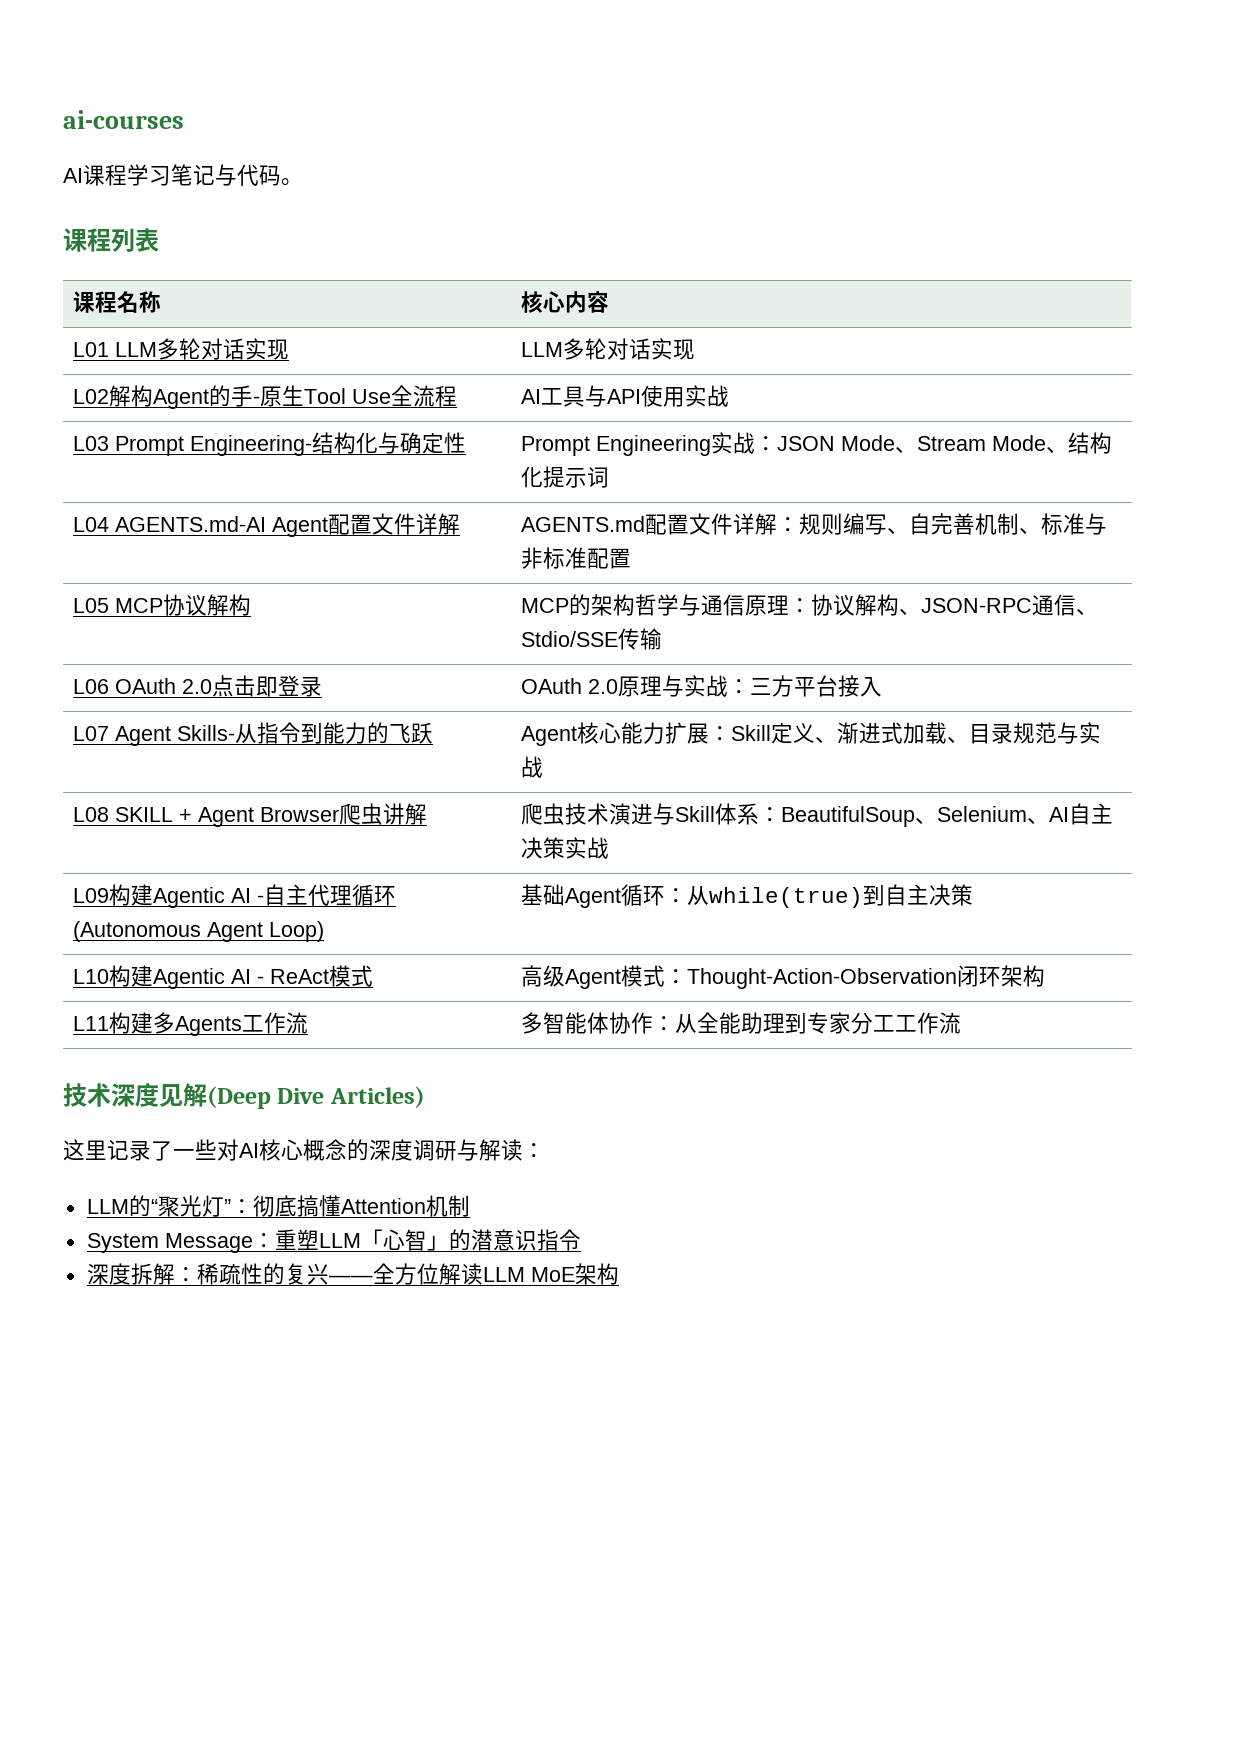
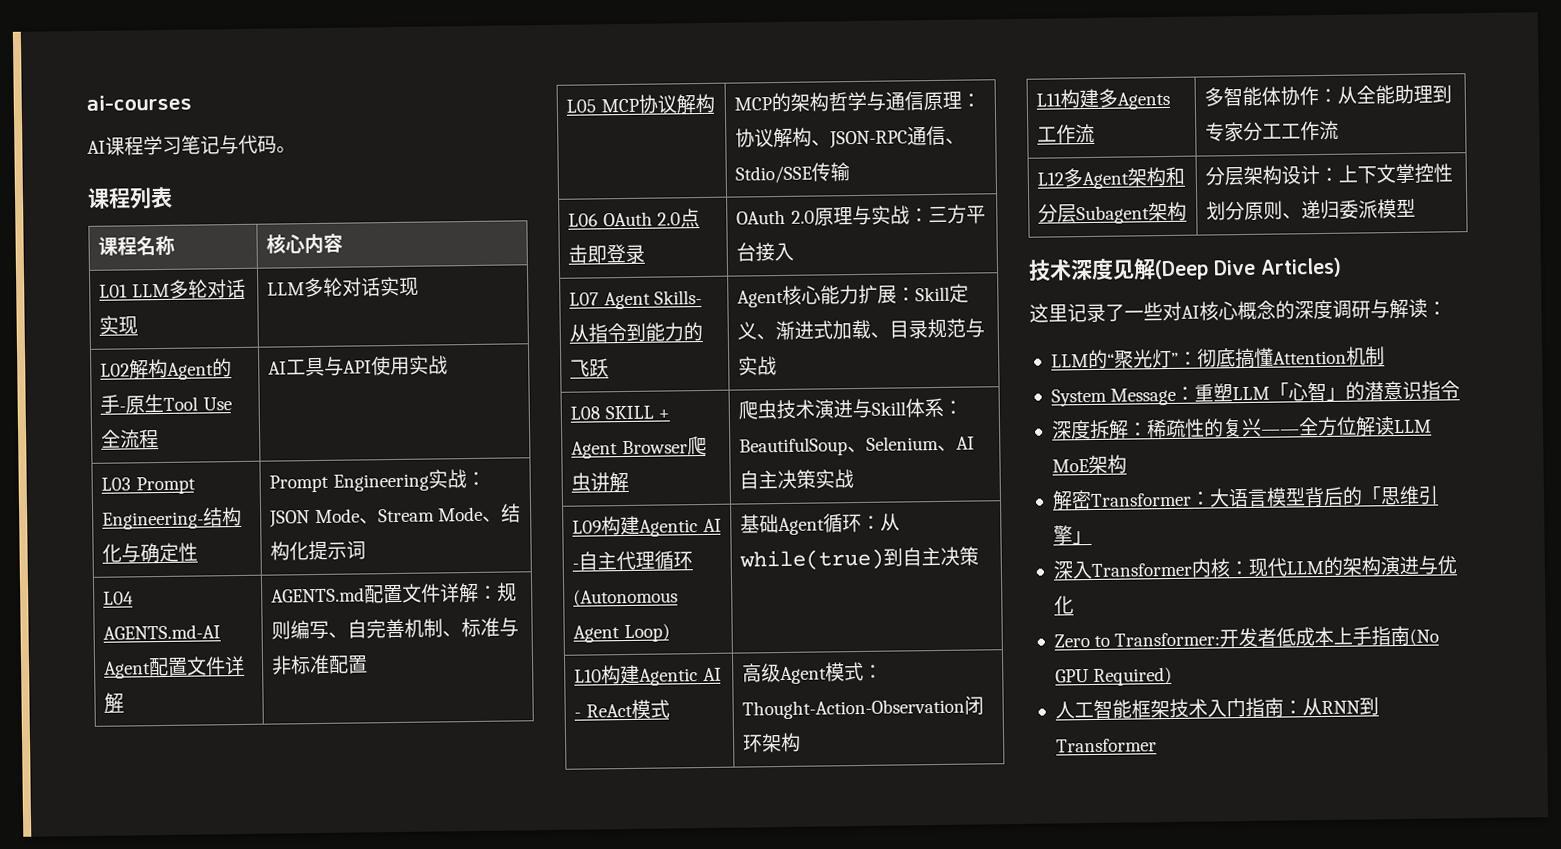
+ L12多Agent架构和分层Subagent架构 | 分层架构设计：上下文掌控性划分原则、递归委派模型
+ 解密Transformer：大语言模型背后的「思维引擎」
+ 深入Transformer内核：现代LLM的架构演进与优化
+ Zero to Transformer:开发者低成本上手指南(No GPU Required)
+ 人工智能框架技术入门指南：从RNN到Transformer

